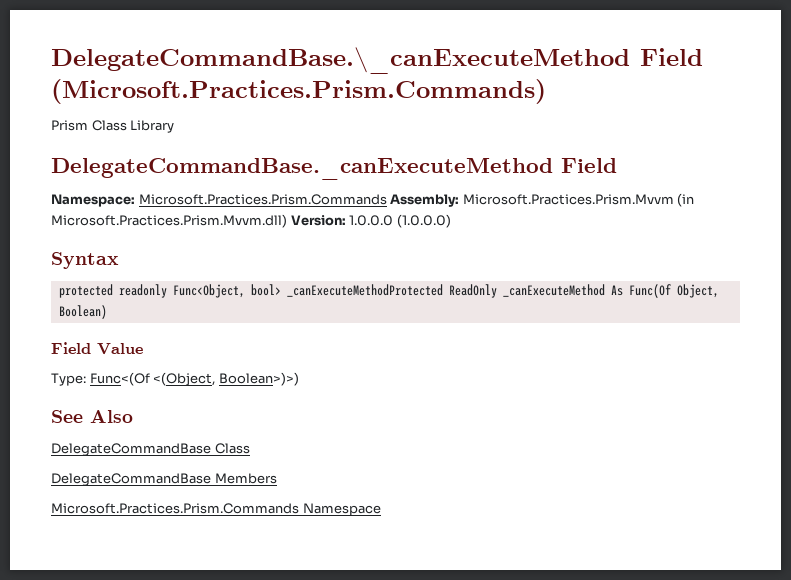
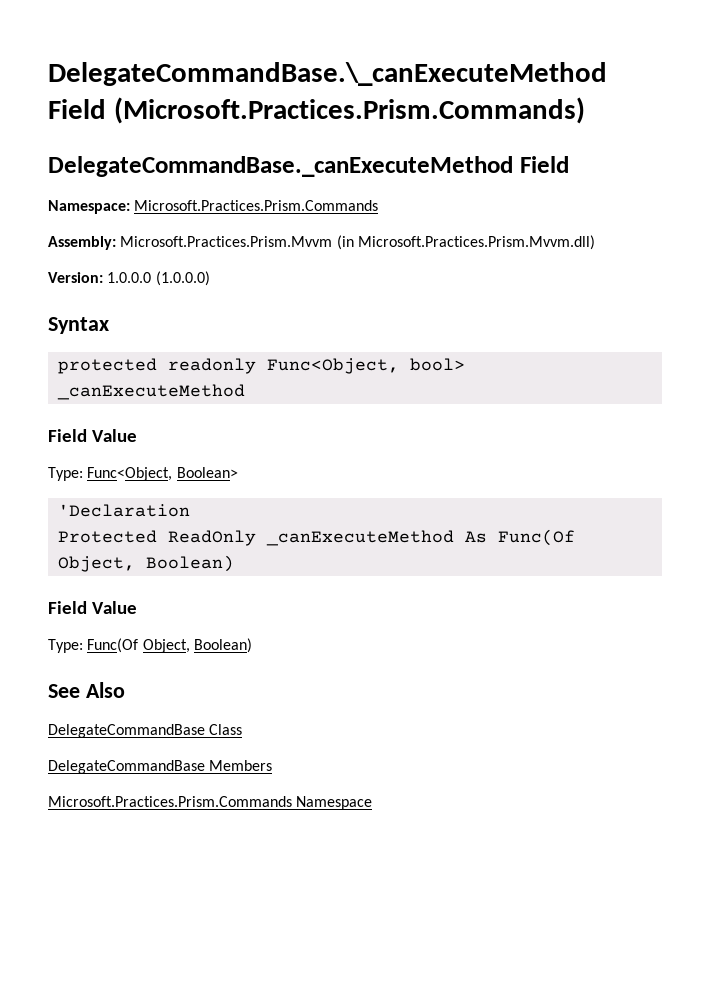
- Prism Class Library
- Namespace: Microsoft.Practices.Prism.Commands Assembly: Microsoft.Practices.Prism.Mvvm (in Microsoft.Practices.Prism.Mvvm.dll) Version: 1.0.0.0 (1.0.0.0)
+ Namespace: Microsoft.Practices.Prism.Commands
+ Assembly: Microsoft.Practices.Prism.Mvvm (in Microsoft.Practices.Prism.Mvvm.dll)
+ Version: 1.0.0.0 (1.0.0.0)
- protected readonly Func<Object, bool> _canExecuteMethodProtected ReadOnly _canExecuteMethod As Func(Of Object, Boolean)
+ protected readonly Func<Object, bool> _canExecuteMethod
+ Field Value
+ Type: Func<Object, Boolean>
+ 'Declaration
+ Protected ReadOnly _canExecuteMethod As Func(Of Object, Boolean)
- Type: Func<(Of <(Object, Boolean>)>)
+ Type: Func(Of Object, Boolean)

